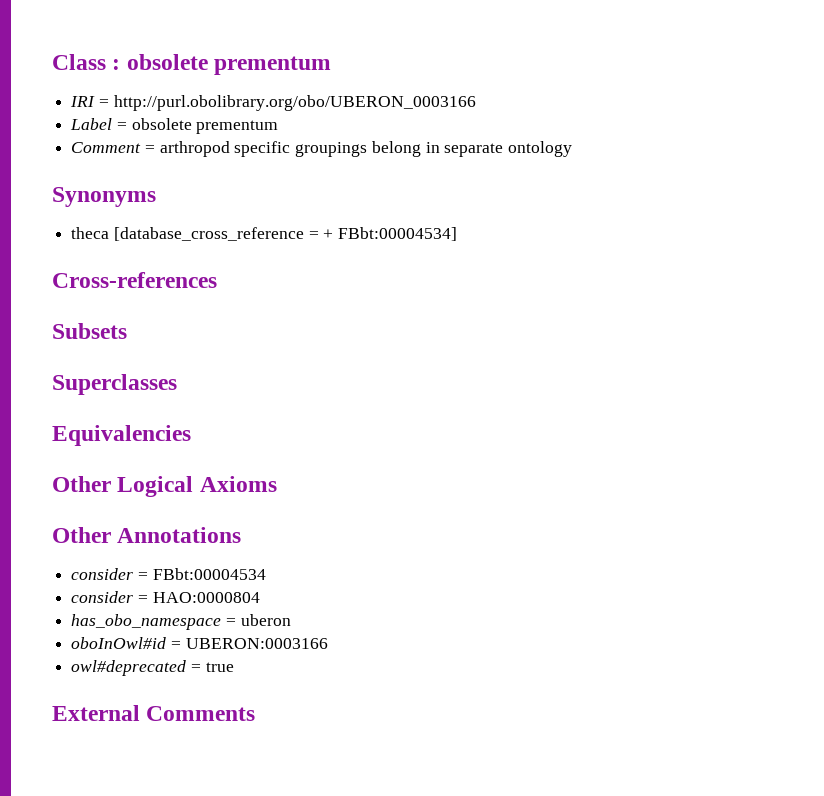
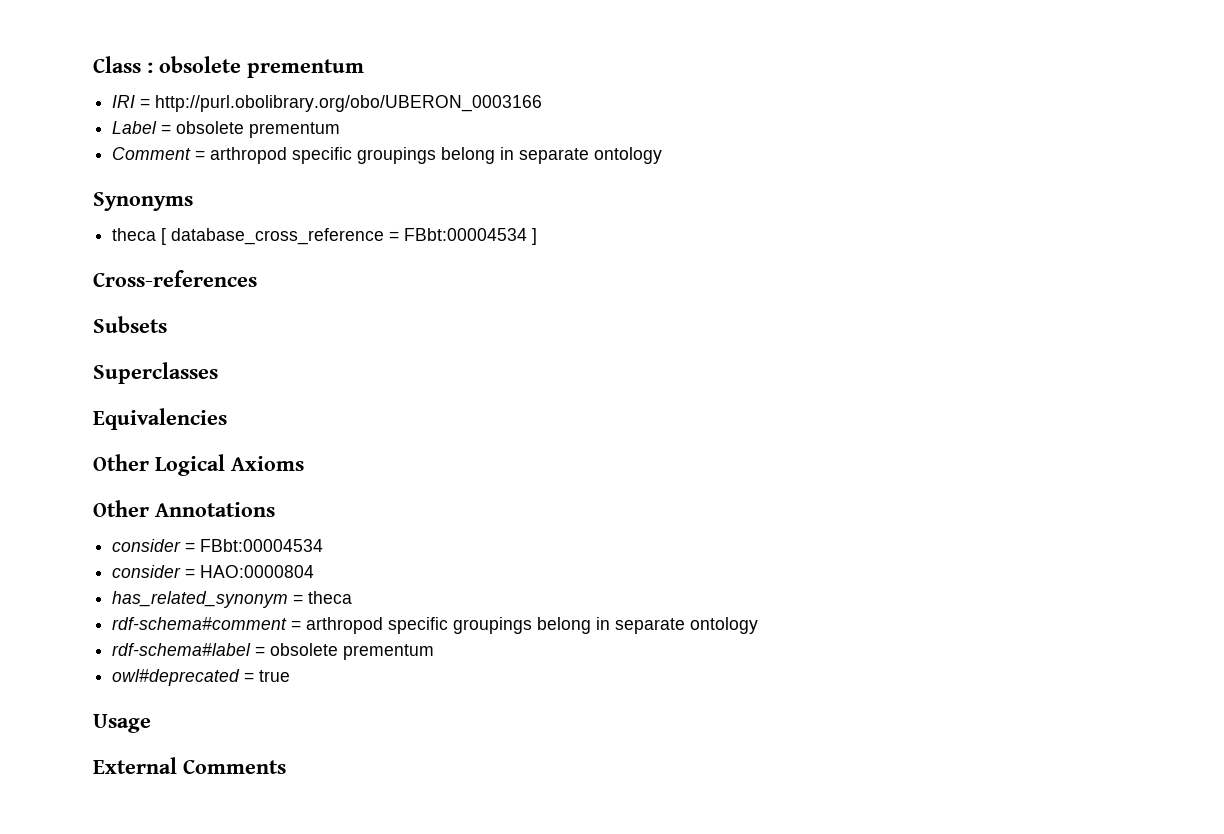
- theca [database_cross_reference = + FBbt:00004534]
+ theca [ database_cross_reference = FBbt:00004534 ]
- has_obo_namespace = uberon
- oboInOwl#id = UBERON:0003166
+ has_related_synonym = theca
+ rdf-schema#comment = arthropod specific groupings belong in separate ontology
+ rdf-schema#label = obsolete prementum
+ Usage

